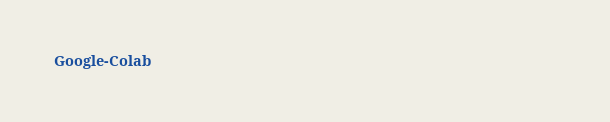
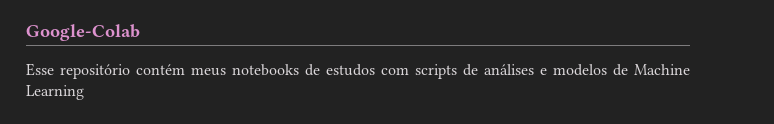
+ Esse repositório contém meus notebooks de estudos com scripts de análises e modelos de Machine Learning

